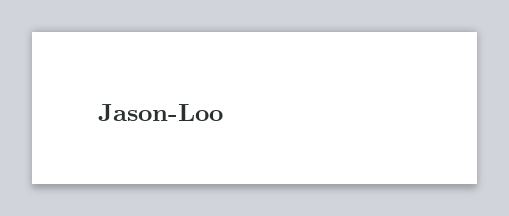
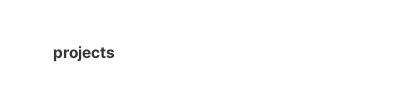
- Jason-Loo
+ projects

